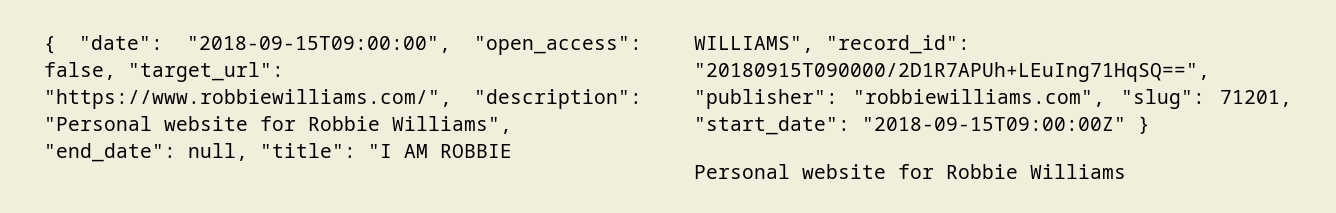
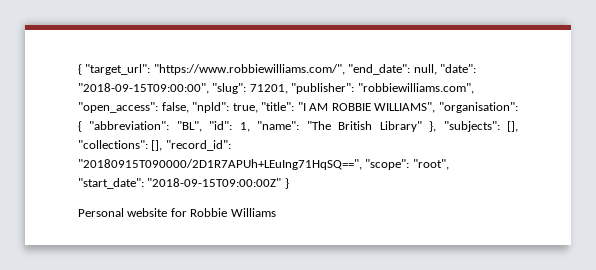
- { "date": "2018-09-15T09:00:00", "open_access": false, "target_url": "https://www.robbiewilliams.com/", "description": "Personal website for Robbie Williams", "end_date": null, "title": "I AM ROBBIE WILLIAMS", "record_id": "20180915T090000/2D1R7APUh+LEuIng71HqSQ==", "publisher": "robbiewilliams.com", "slug": 71201, "start_date": "2018-09-15T09:00:00Z" }
+ { "target_url": "https://www.robbiewilliams.com/", "end_date": null, "date": "2018-09-15T09:00:00", "slug": 71201, "publisher": "robbiewilliams.com", "open_access": false, "npld": true, "title": "I AM ROBBIE WILLIAMS", "organisation": { "abbreviation": "BL", "id": 1, "name": "The British Library" }, "subjects": [], "collections": [], "record_id": "20180915T090000/2D1R7APUh+LEuIng71HqSQ==", "scope": "root", "start_date": "2018-09-15T09:00:00Z" }

